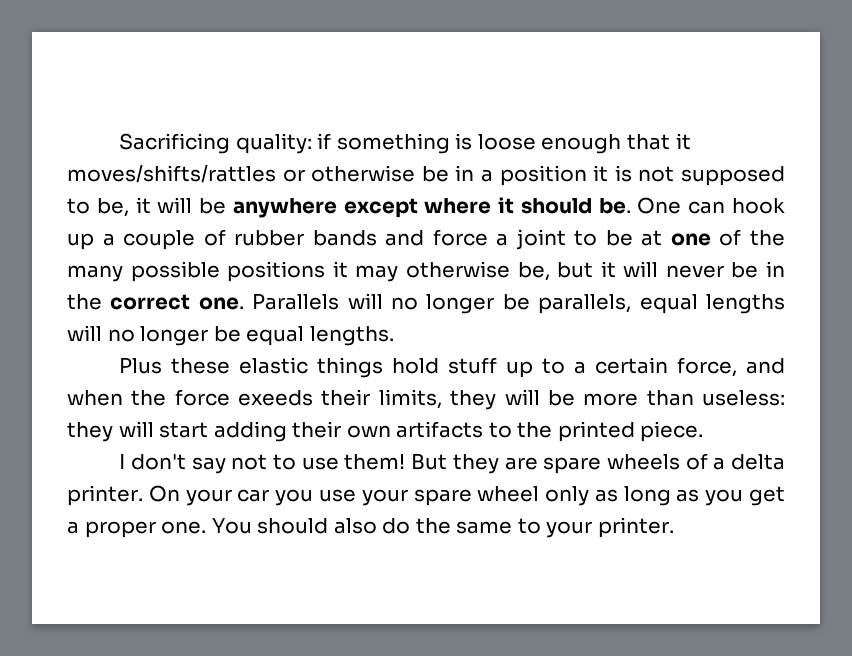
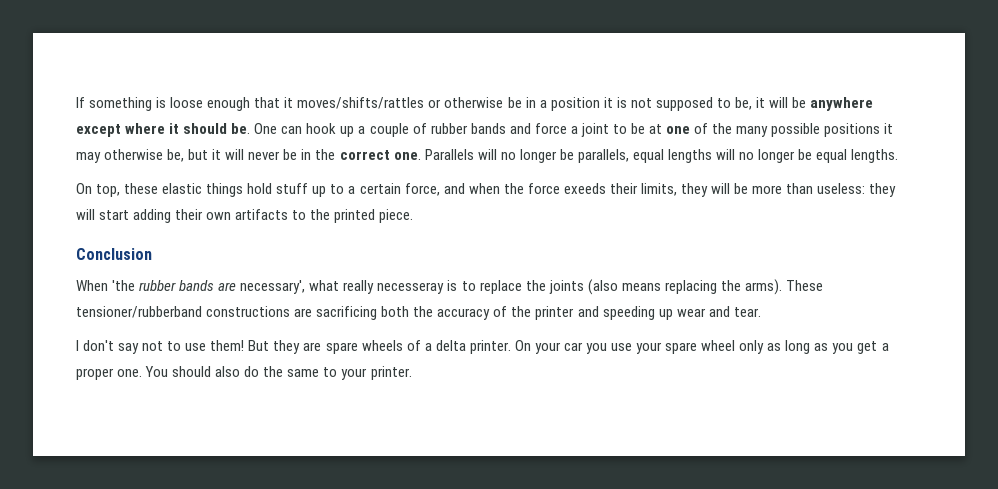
- Sacrificing quality: if something is loose enough that it moves/shifts/rattles or otherwise be in a position it is not supposed to be, it will be anywhere except where it should be.
+ If something is loose enough that it moves/shifts/rattles or otherwise be in a position it is not supposed to be, it will be anywhere except where it should be.
- Plus these elastic things hold stuff up to a certain force, and when the force exeeds their limits, they will be more than useless: they will start adding their own artifacts to the printed piece.
+ On top, these elastic things hold stuff up to a certain force, and when the force exeeds their limits, they will be more than useless: they will start adding their own artifacts to the printed piece.
+ Conclusion
+ When 'the rubber bands are necessary', what really necesseray is to replace the joints (also means replacing the arms). These tensioner/rubberband constructions are sacrificing both the accuracy of the printer and speeding up wear and tear.

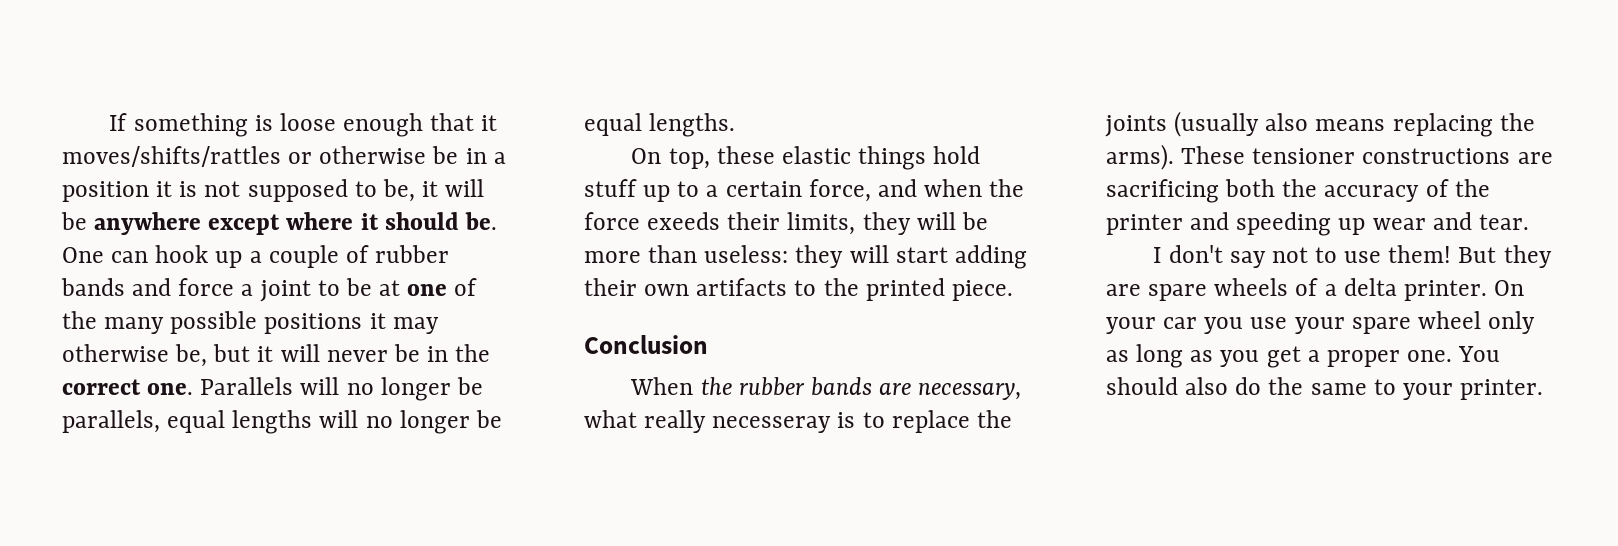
- When 'the rubber bands are necessary', what really necesseray is to replace the joints (also means replacing the arms).
+ When the rubber bands are necessary, what really necesseray is to replace the joints (usually also means replacing the arms).
- These tensioner/rubberband constructions are sacrificing both the accuracy of the printer and speeding up wear and tear.
+ These tensioner constructions are sacrificing both the accuracy of the printer and speeding up wear and tear.

